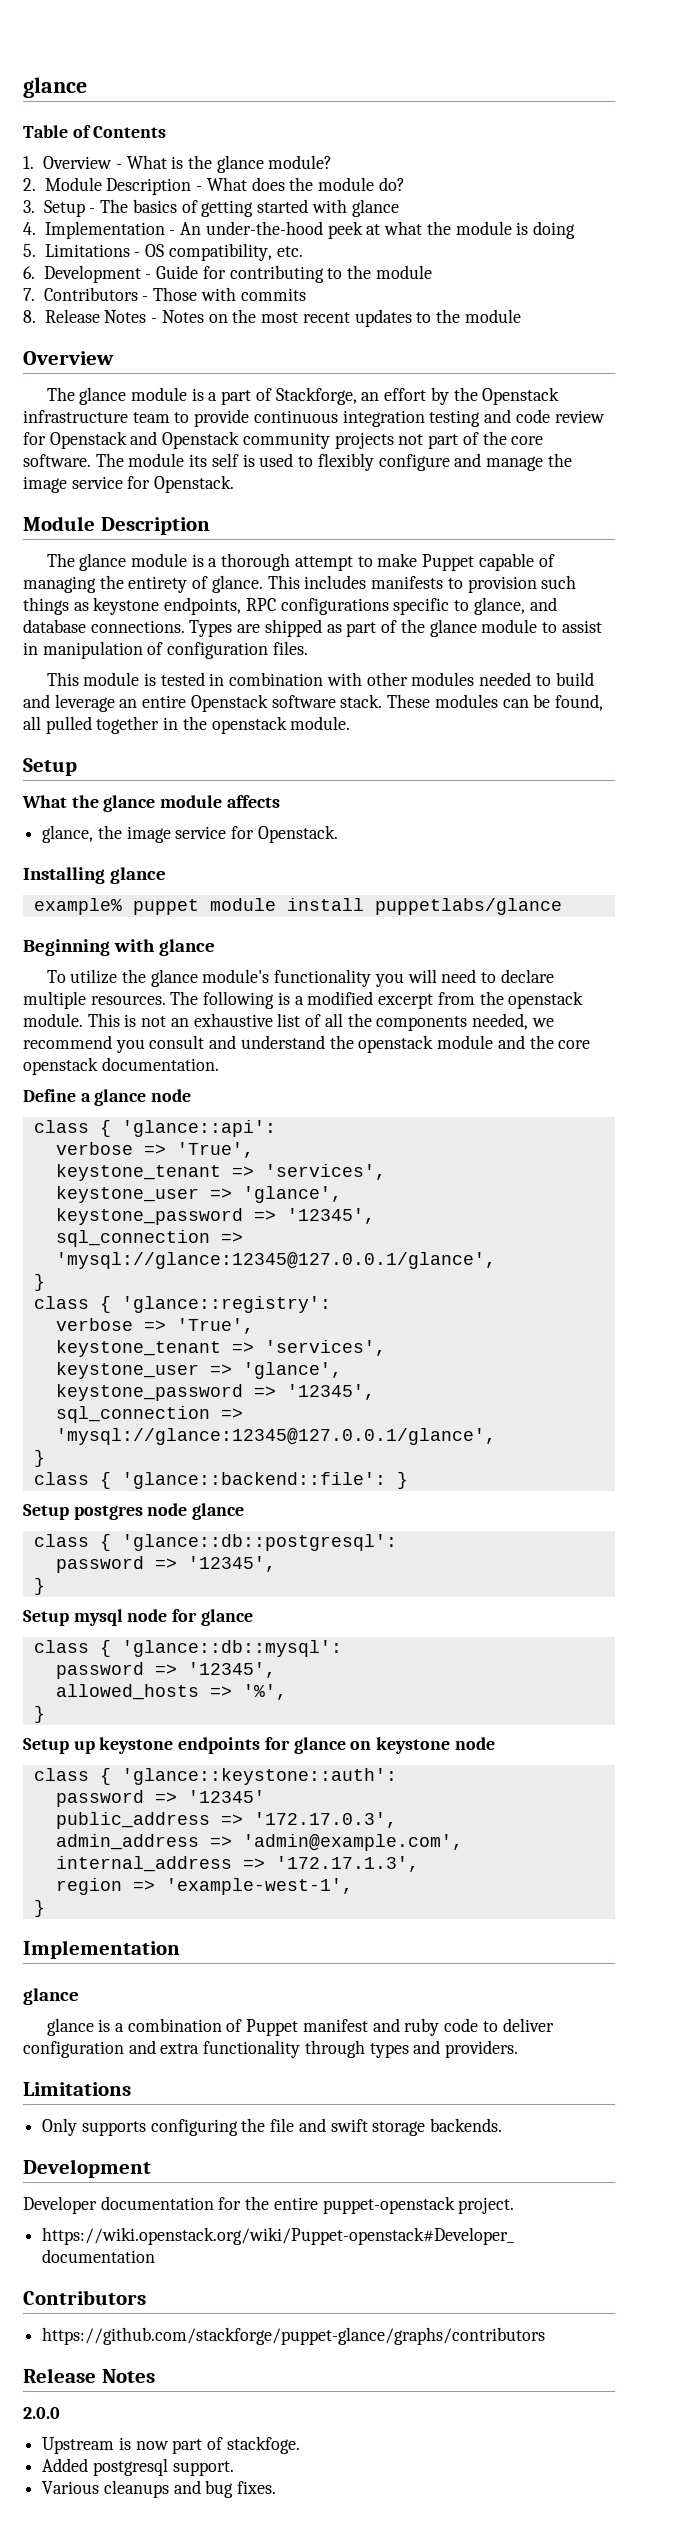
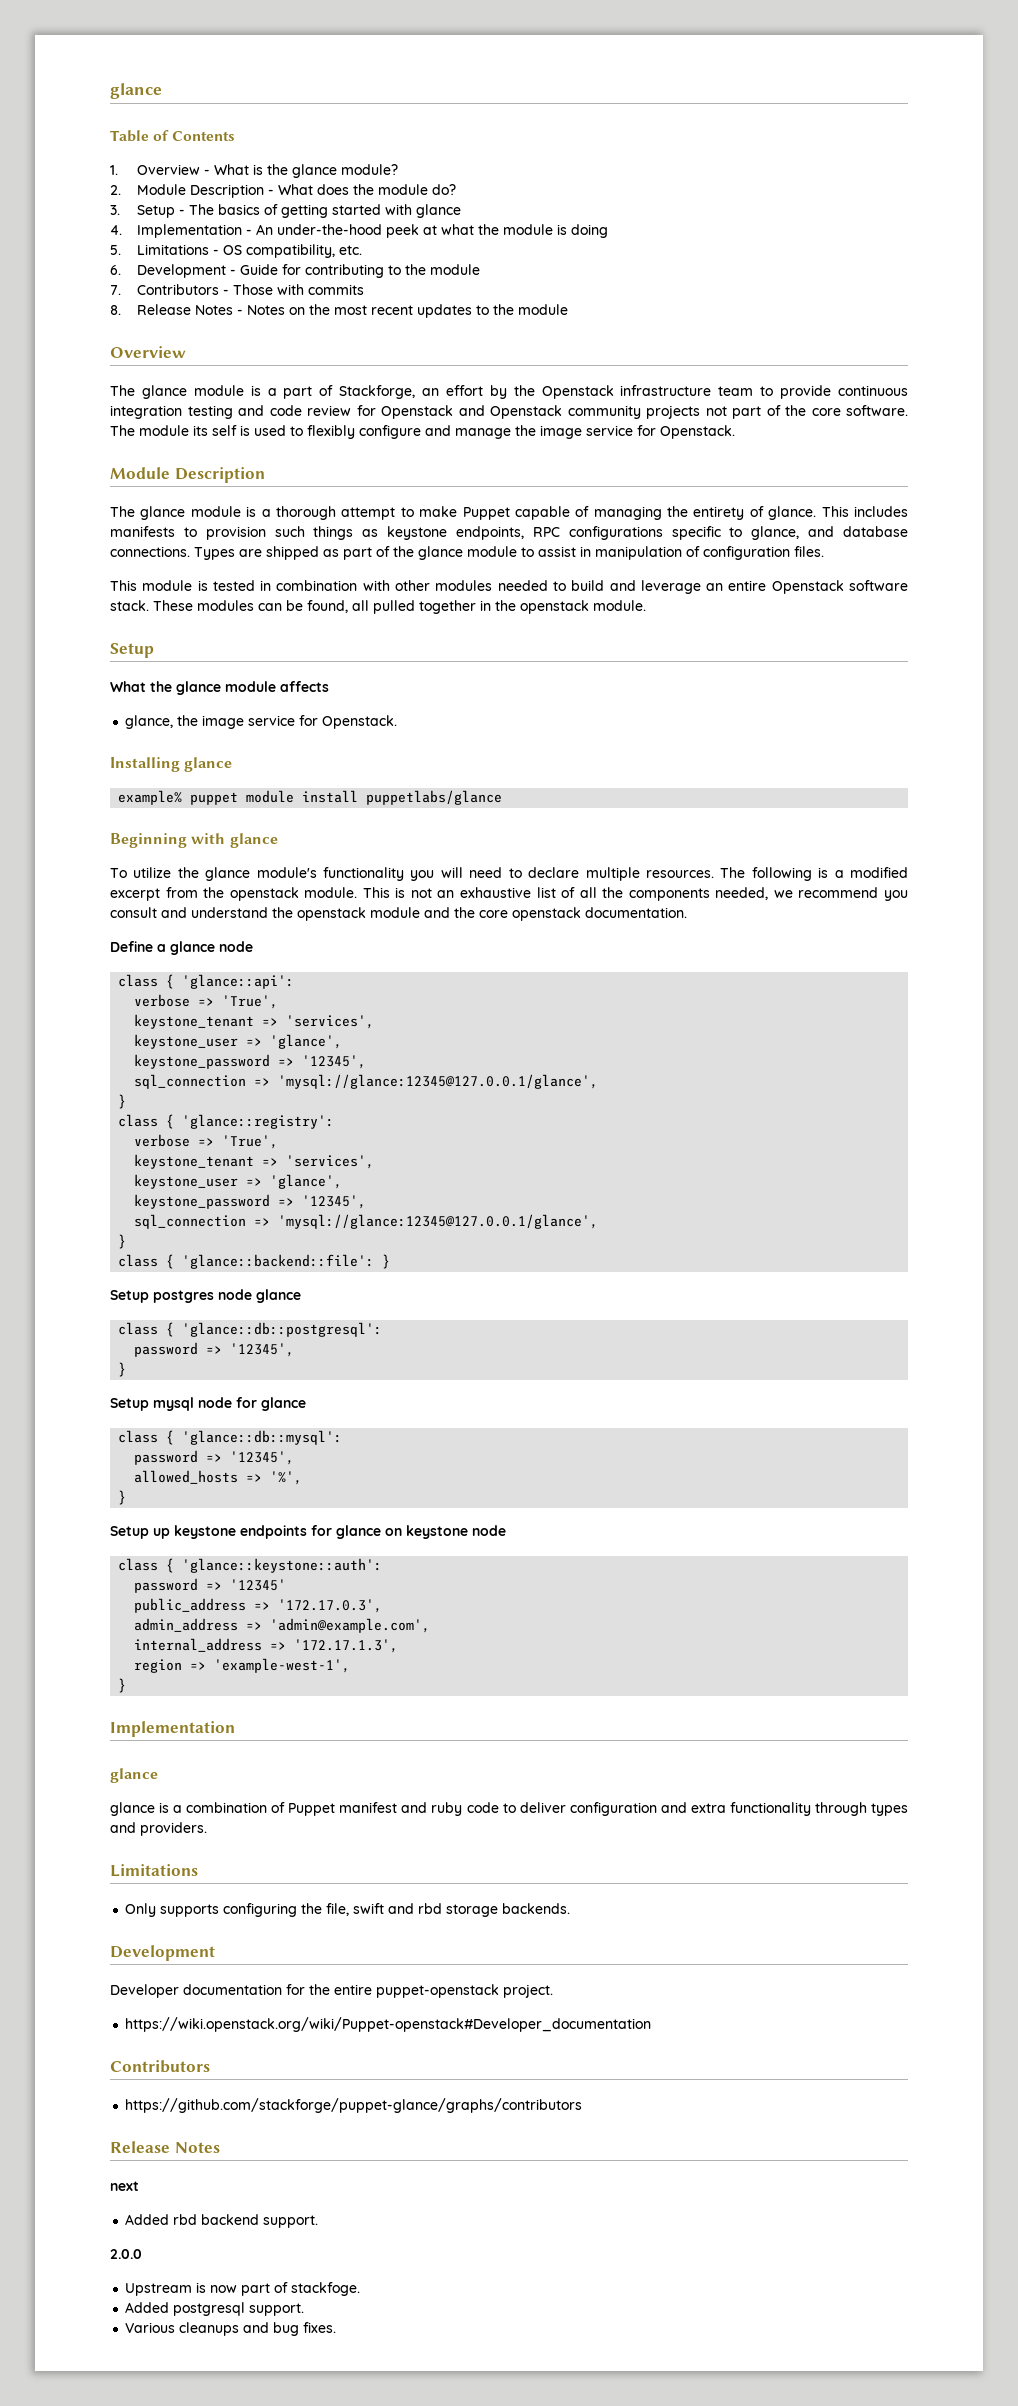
- Only supports configuring the file and swift storage backends.
+ Only supports configuring the file, swift and rbd storage backends.
+ next
+ Added rbd backend support.

